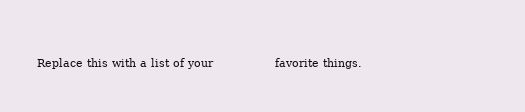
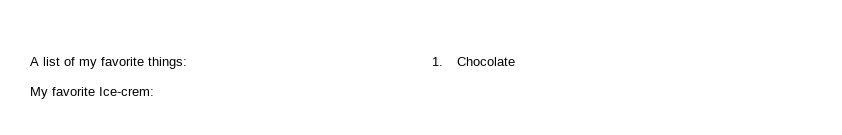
- Replace this with a list of your favorite things.
+ A list of my favorite things:
+ My favorite Ice-crem:
+ 1. Chocolate

